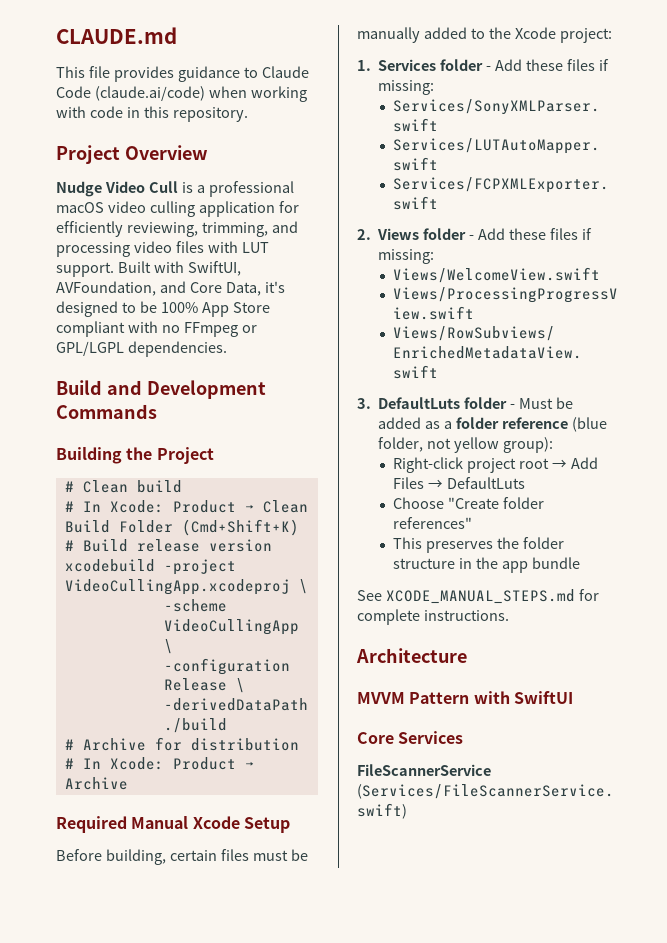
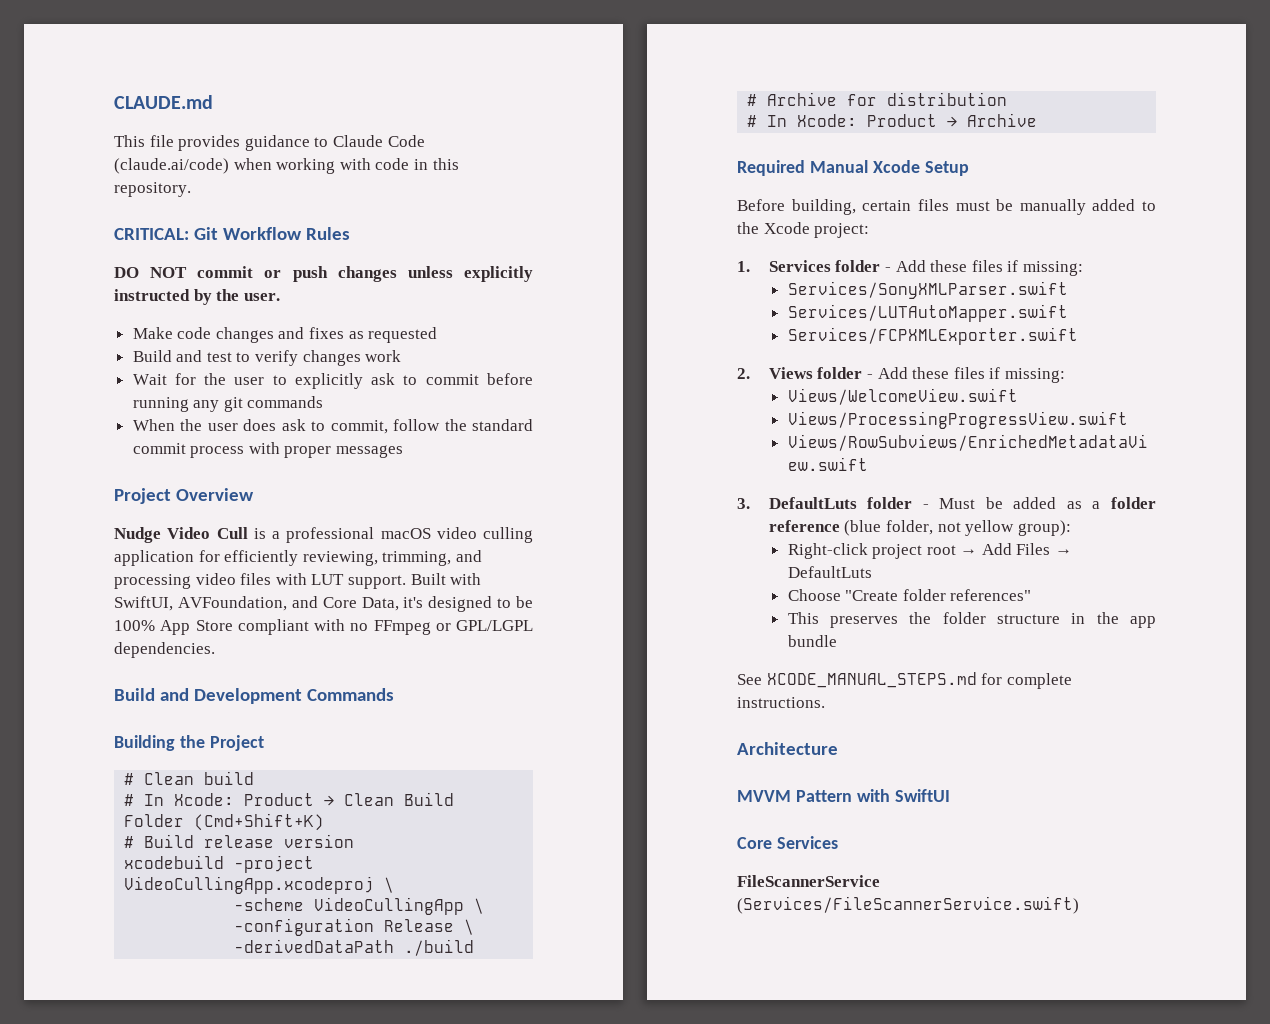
+ CRITICAL: Git Workflow Rules
+ DO NOT commit or push changes unless explicitly instructed by the user.
+ Make code changes and fixes as requested
+ Build and test to verify changes work
+ Wait for the user to explicitly ask to commit before running any git commands
+ When the user does ask to commit, follow the standard commit process with proper messages

